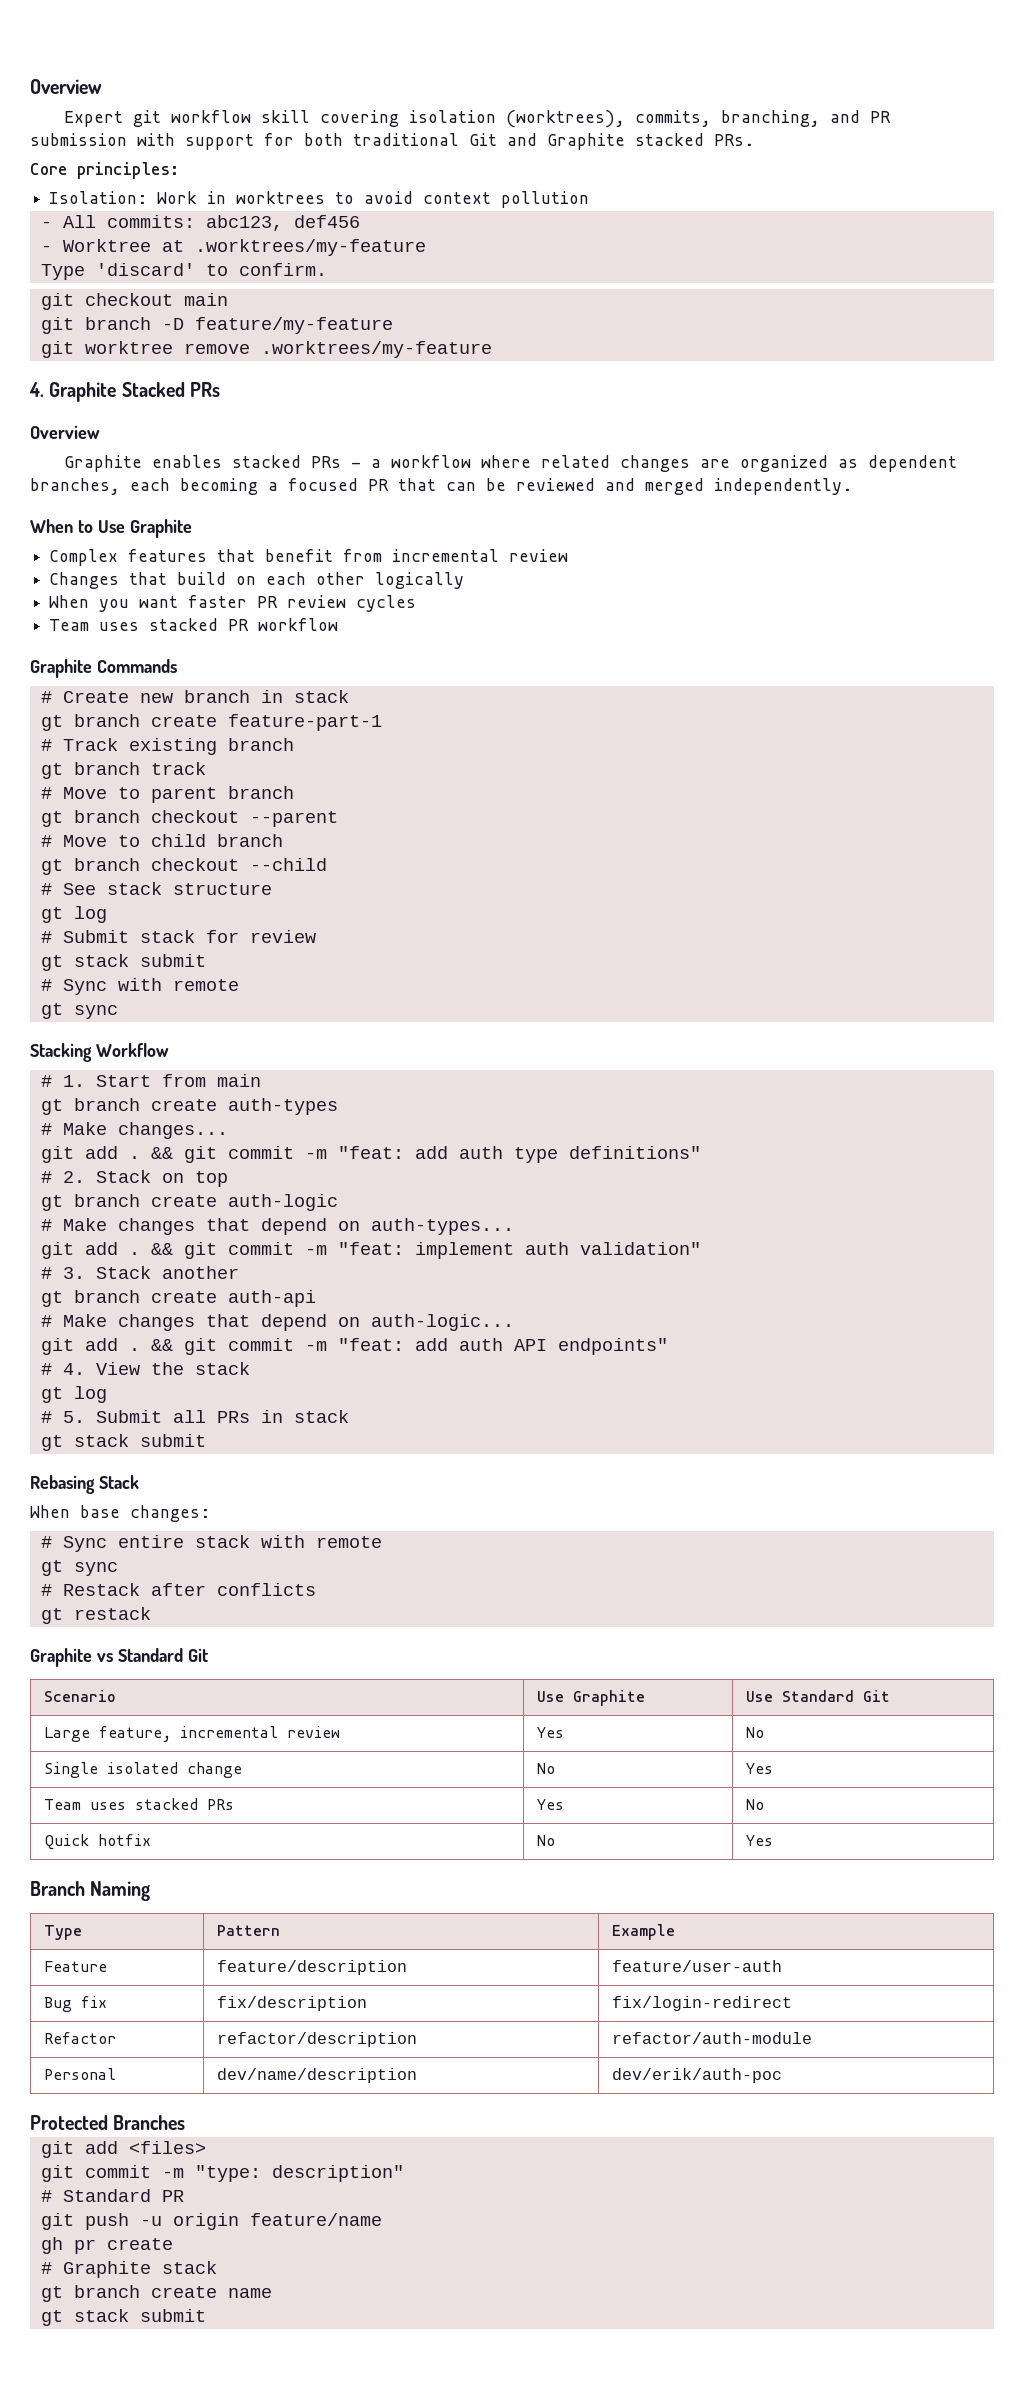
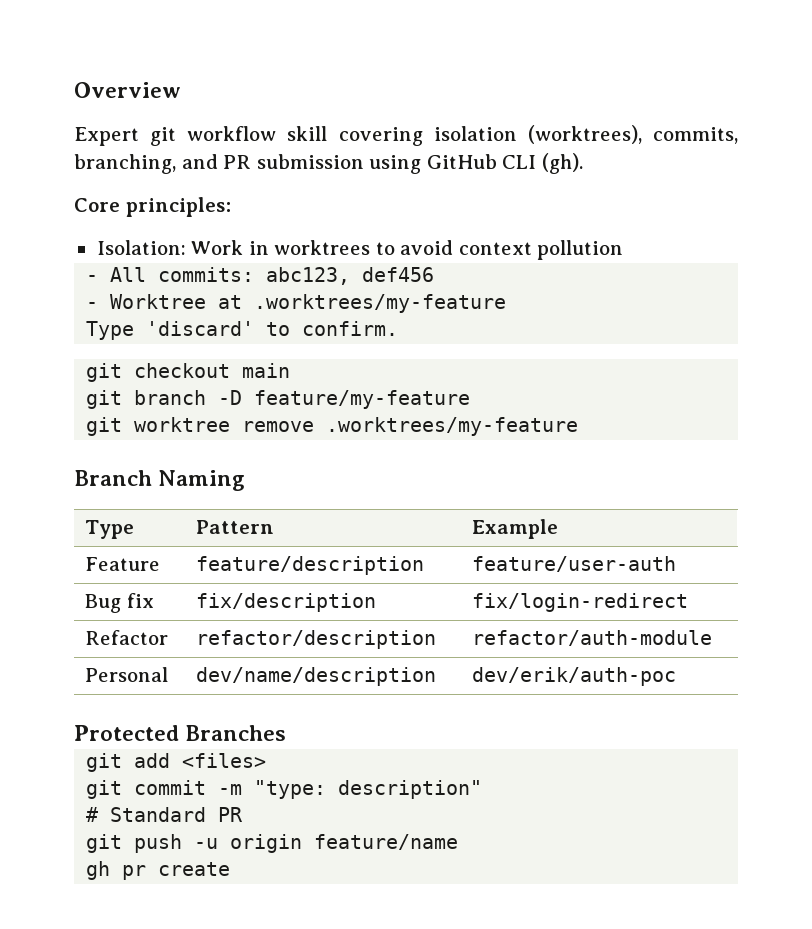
- Expert git workflow skill covering isolation (worktrees), commits, branching, and PR submission with support for both traditional Git and Graphite stacked PRs.
+ Expert git workflow skill covering isolation (worktrees), commits, branching, and PR submission using GitHub CLI (gh).
- 4. Graphite Stacked PRs
- Overview
- Graphite enables stacked PRs - a workflow where related changes are organized as dependent branches, each becoming a focused PR that can be reviewed and merged independently.
- When to Use Graphite
- Complex features that benefit from incremental review
- Changes that build on each other logically
- When you want faster PR review cycles
- Team uses stacked PR workflow
- Graphite Commands
- # Create new branch in stack
- gt branch create feature-part-1
- # Track existing branch
- gt branch track
- # Move to parent branch
- gt branch checkout --parent
- # Move to child branch
- gt branch checkout --child
- # See stack structure
- gt log
- # Submit stack for review
- gt stack submit
- # Sync with remote
- gt sync
- Stacking Workflow
- # 1. Start from main
- gt branch create auth-types
- # Make changes...
- git add . && git commit -m "feat: add auth type definitions"
- # 2. Stack on top
- gt branch create auth-logic
- # Make changes that depend on auth-types...
- git add . && git commit -m "feat: implement auth validation"
- # 3. Stack another
- gt branch create auth-api
- # Make changes that depend on auth-logic...
- git add . && git commit -m "feat: add auth API endpoints"
- # 4. View the stack
- gt log
- # 5. Submit all PRs in stack
- gt stack submit
- Rebasing Stack
- When base changes:
- # Sync entire stack with remote
- gt sync
- # Restack after conflicts
- gt restack
- Graphite vs Standard Git
- Scenario | Use Graphite | Use Standard Git
- Large feature, incremental review | Yes | No
- Single isolated change | No | Yes
- Team uses stacked PRs | Yes | No
- Quick hotfix | No | Yes
- # Graphite stack
- gt branch create name
- gt stack submit

